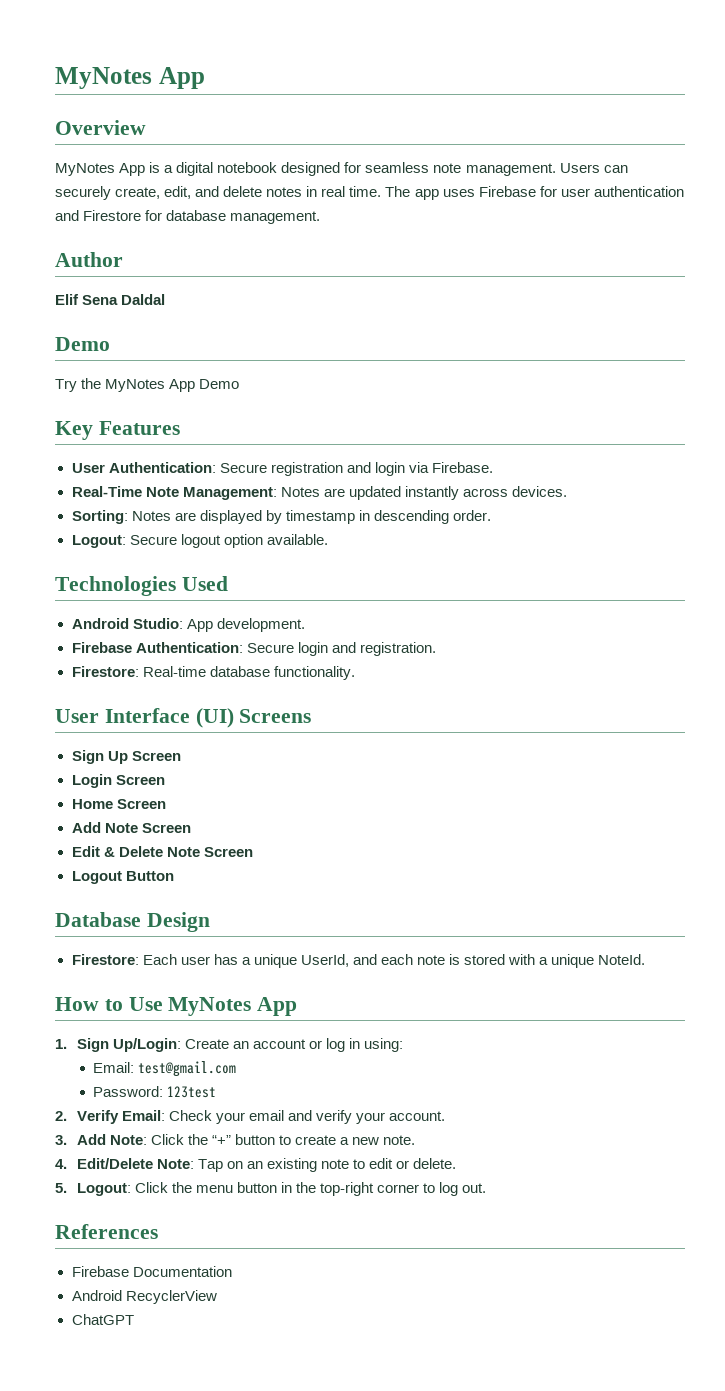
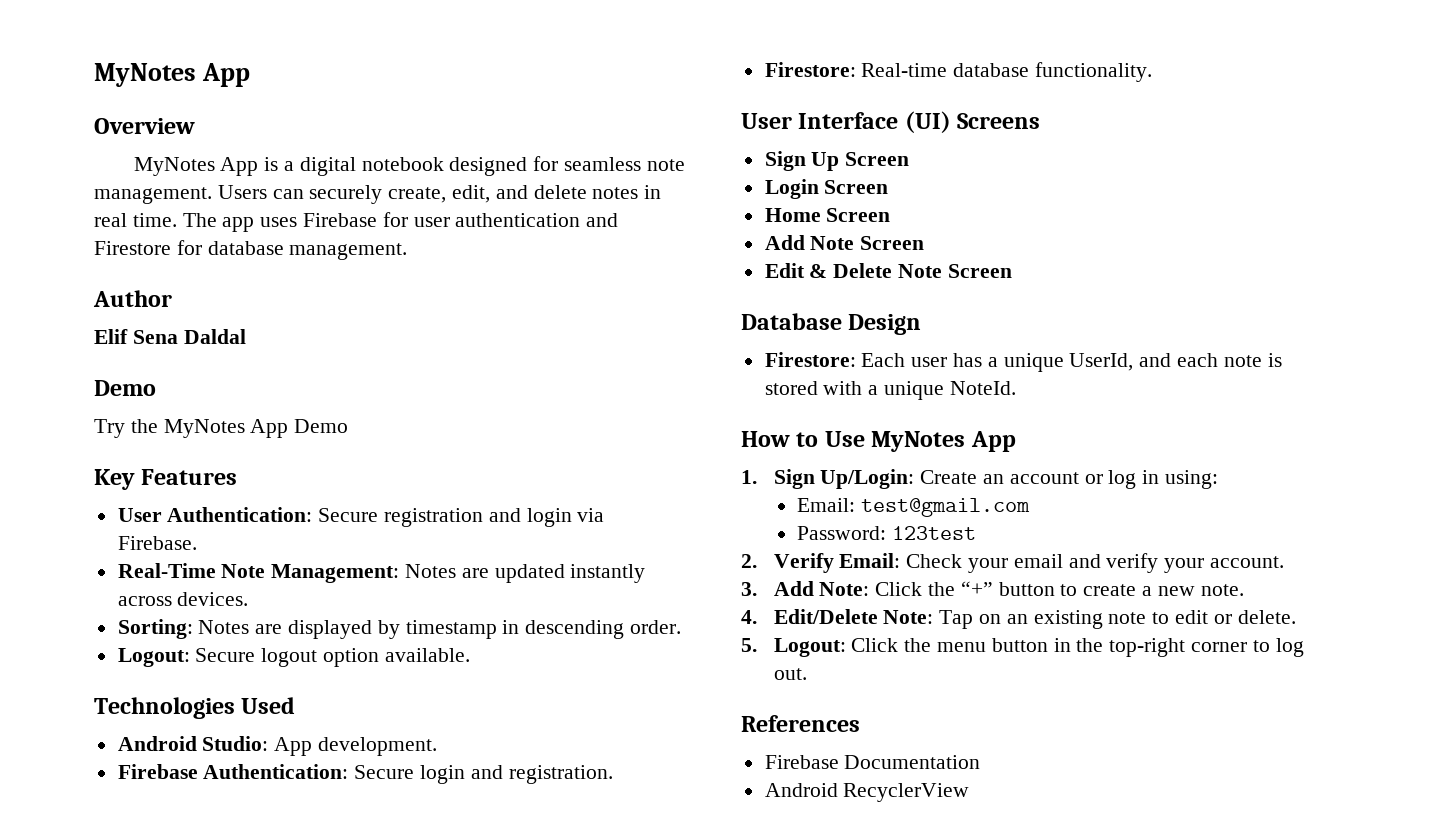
- Logout Button
- ChatGPT

